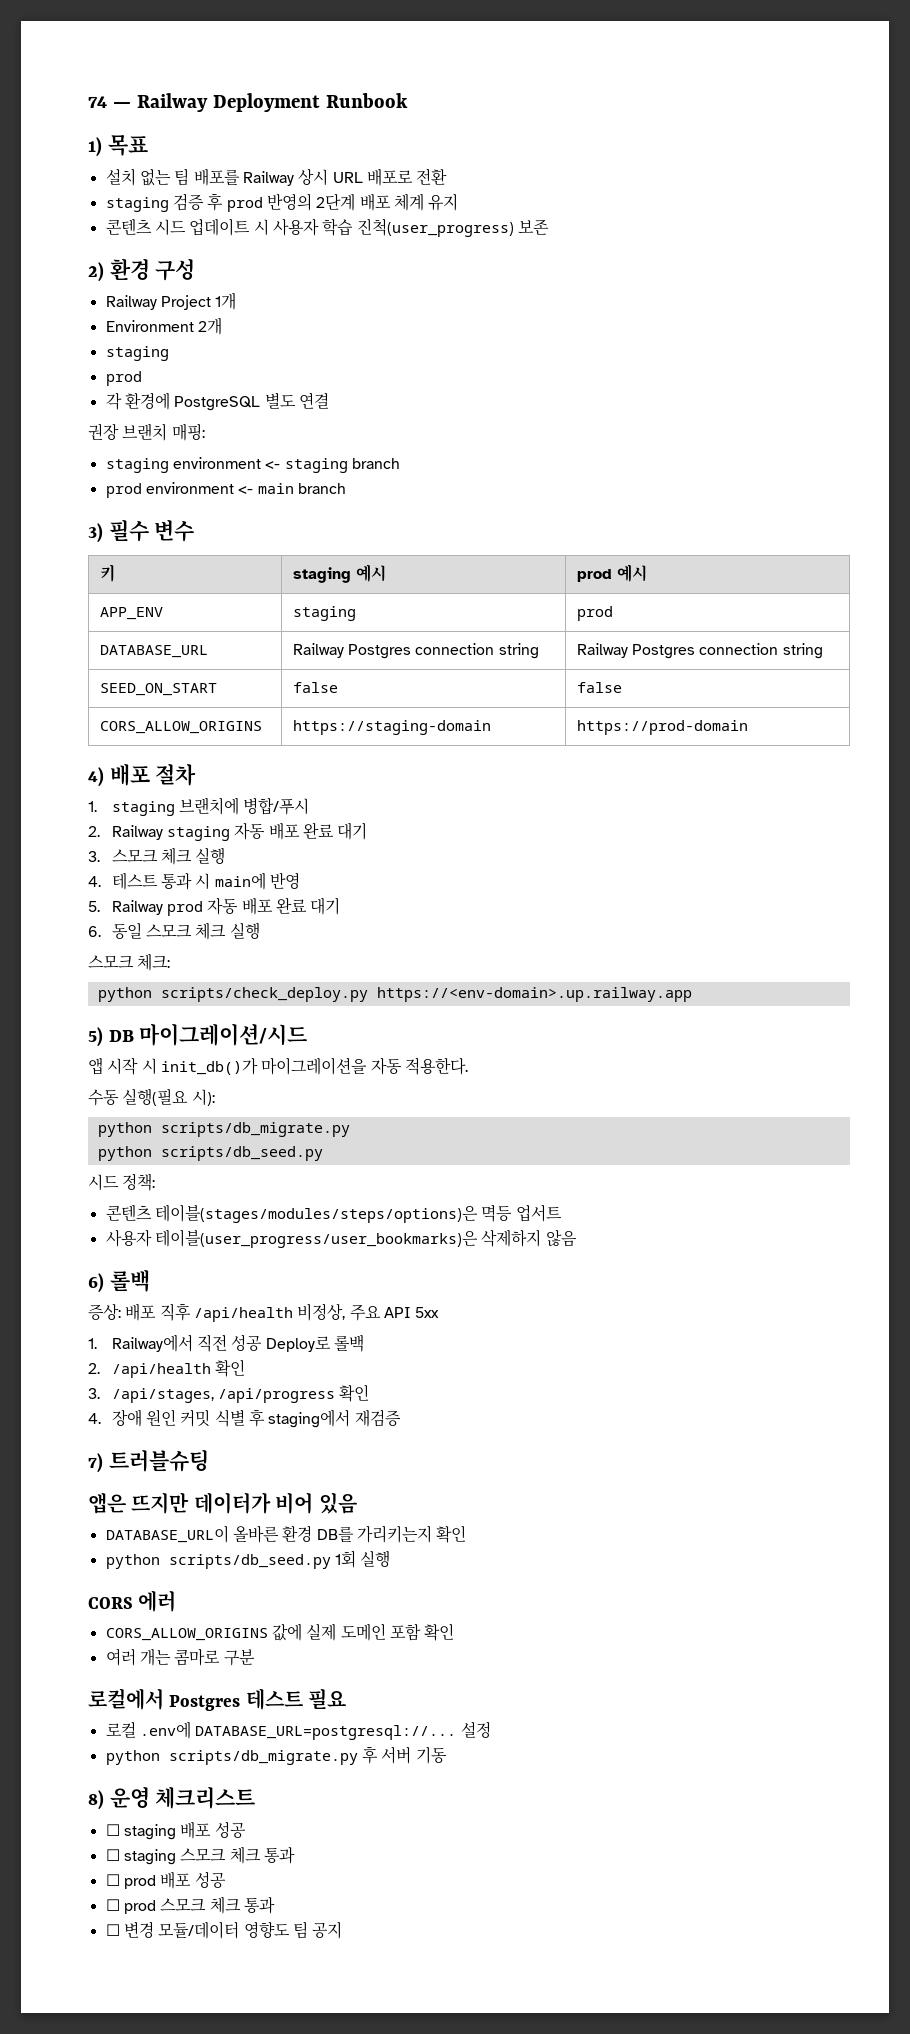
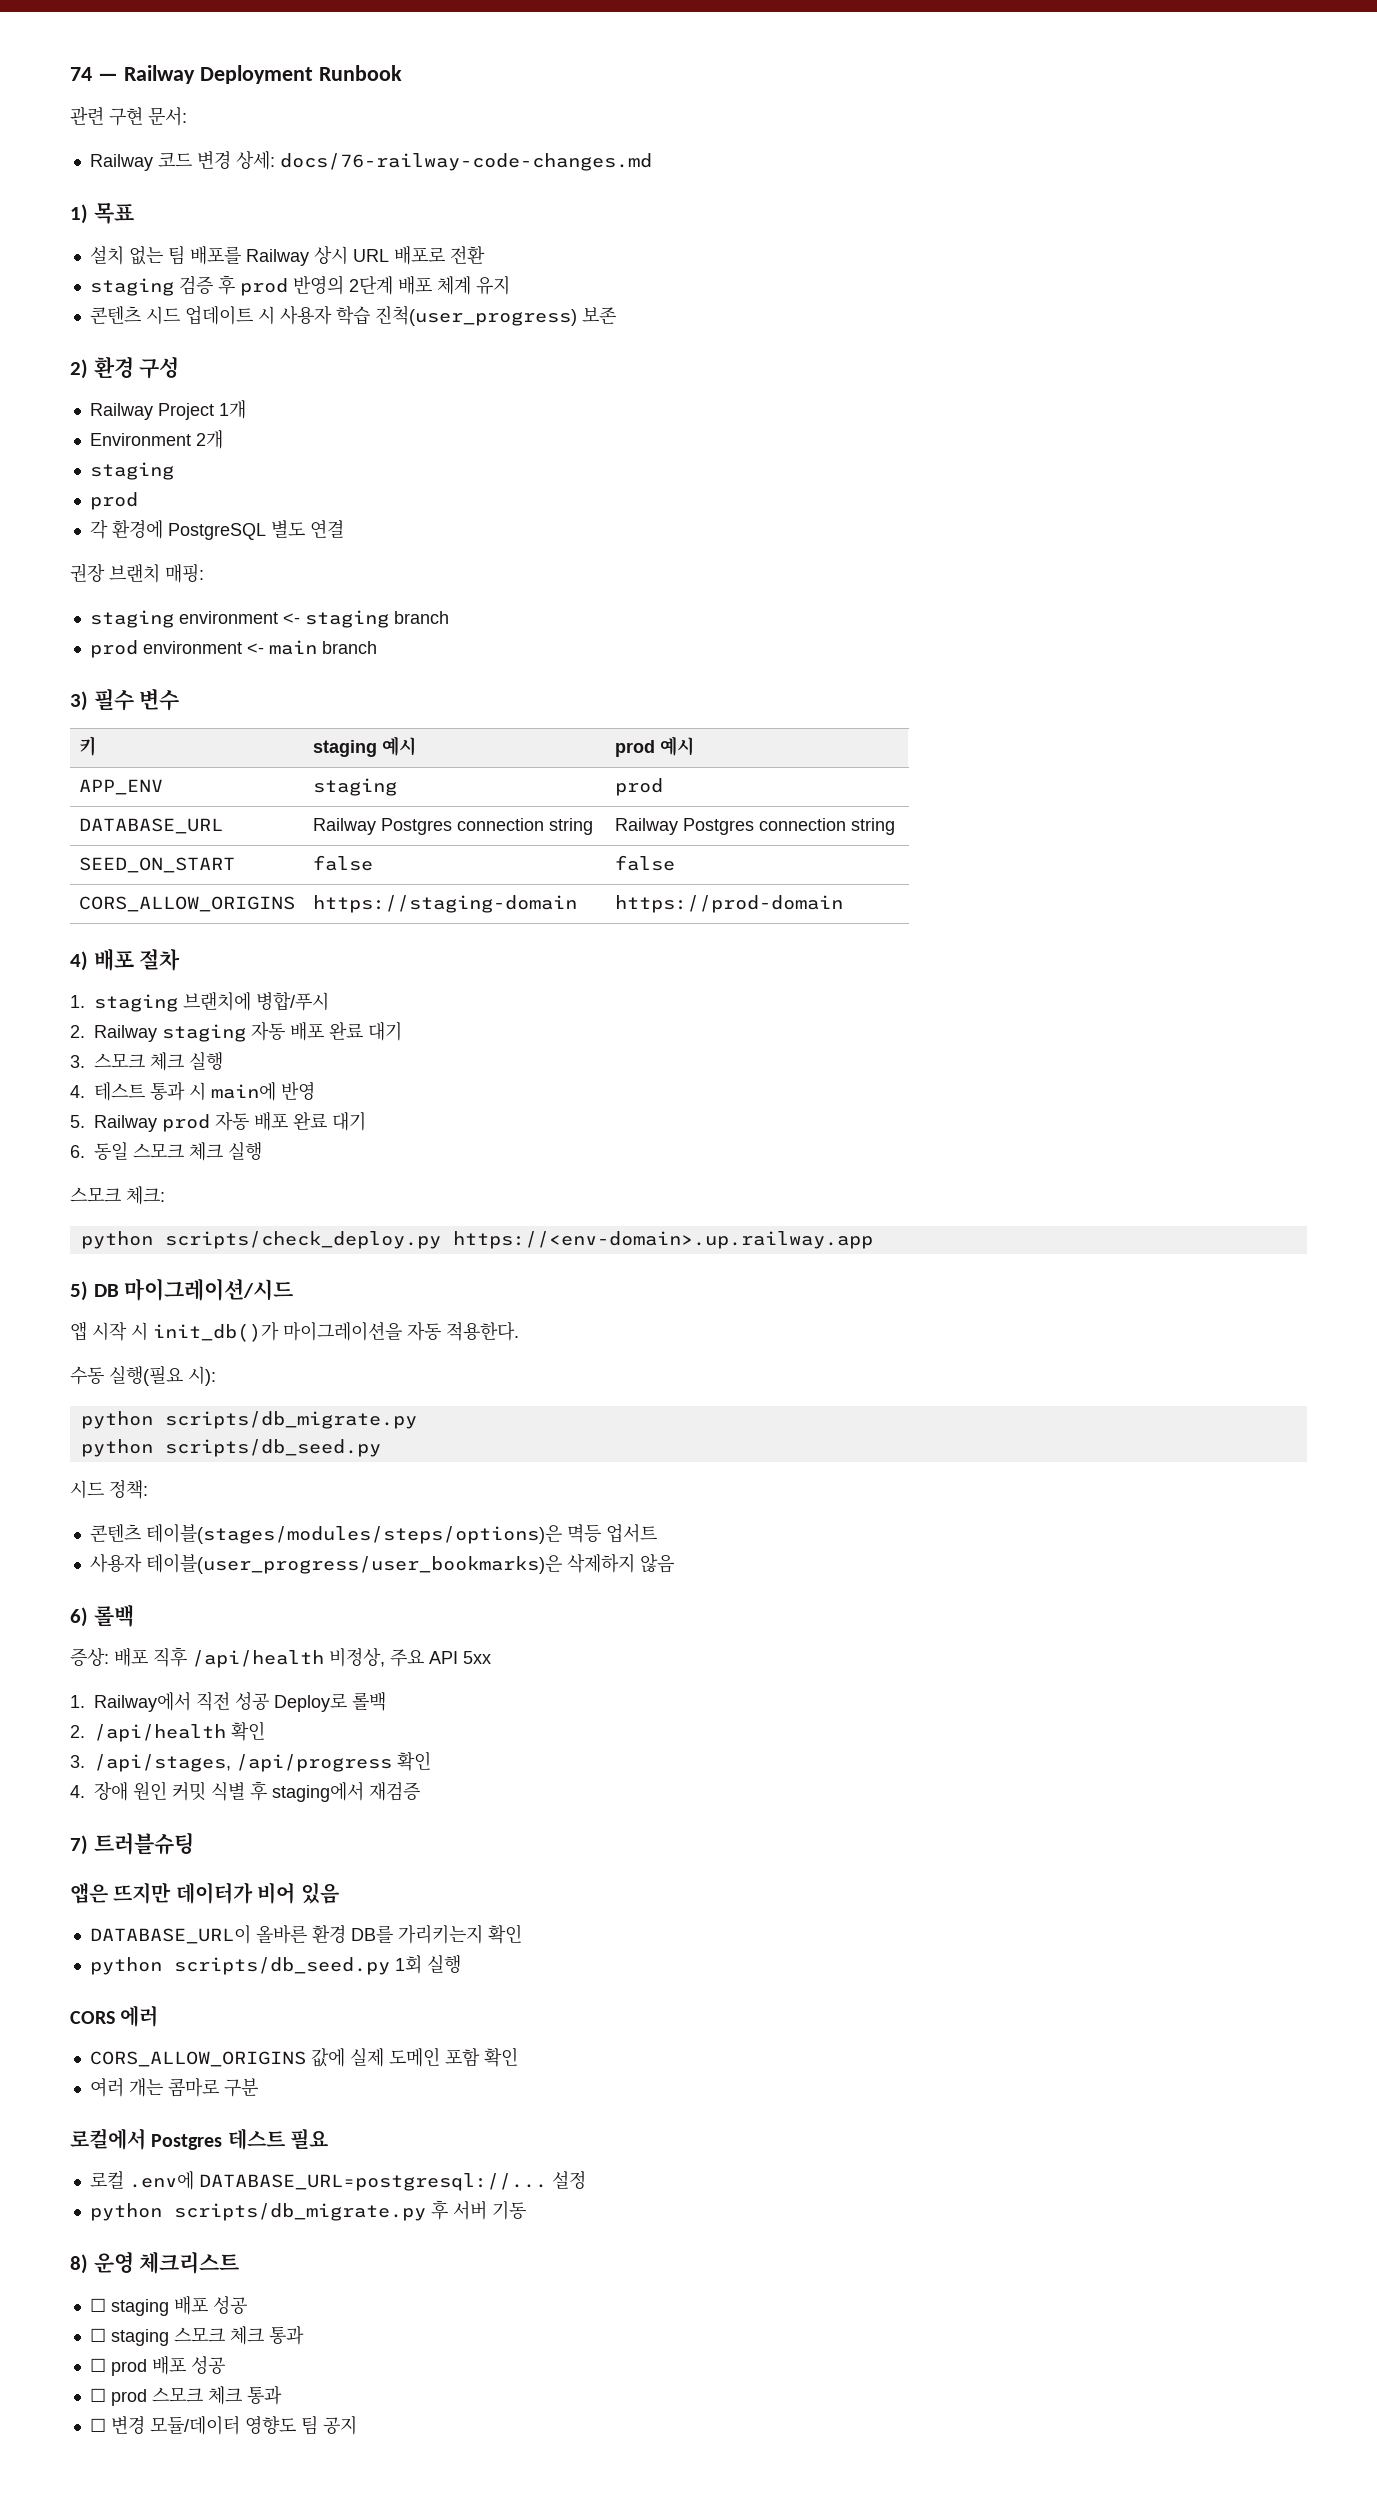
+ 관련 구현 문서:
+ Railway 코드 변경 상세: docs/76-railway-code-changes.md

